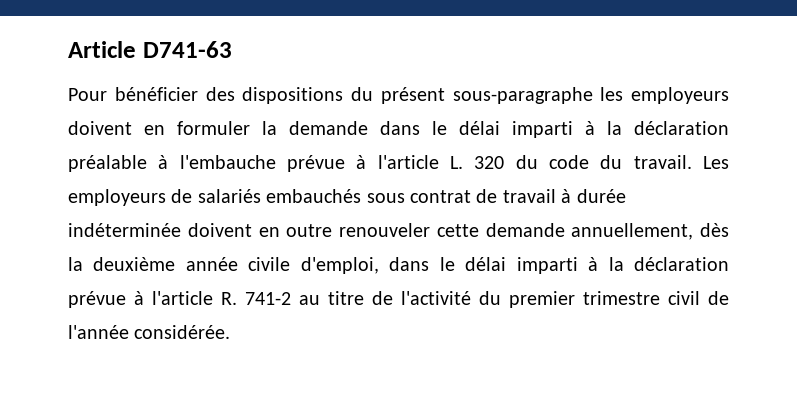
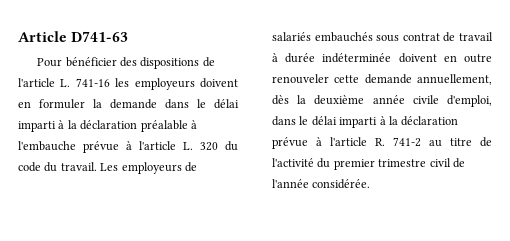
- Pour bénéficier des dispositions du présent sous-paragraphe les employeurs doivent en formuler la demande dans le délai imparti à la déclaration préalable à l'embauche prévue à l'article L. 320 du code du travail.
+ Pour bénéficier des dispositions de l'article L. 741-16 les employeurs doivent en formuler la demande dans le délai imparti à la déclaration préalable à l'embauche prévue à l'article L. 320 du code du travail.

